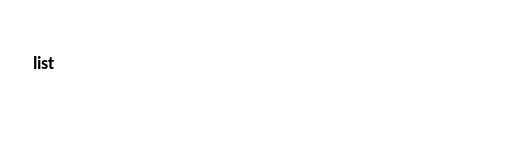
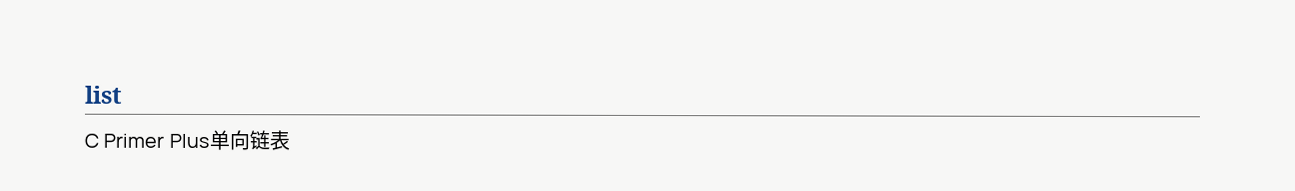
+ C Primer Plus单向链表

